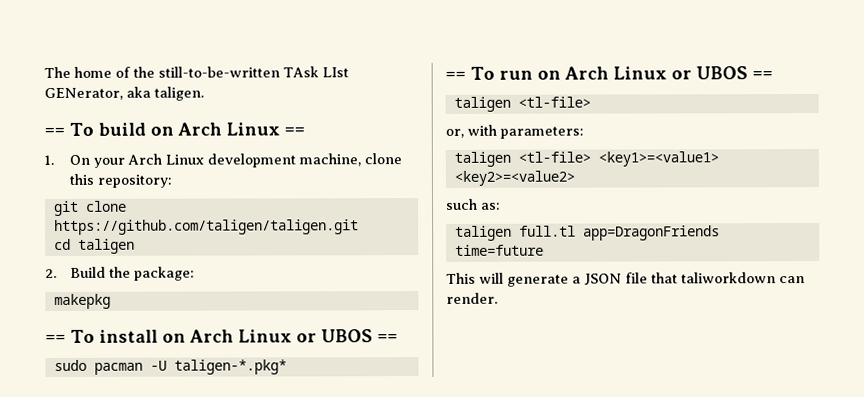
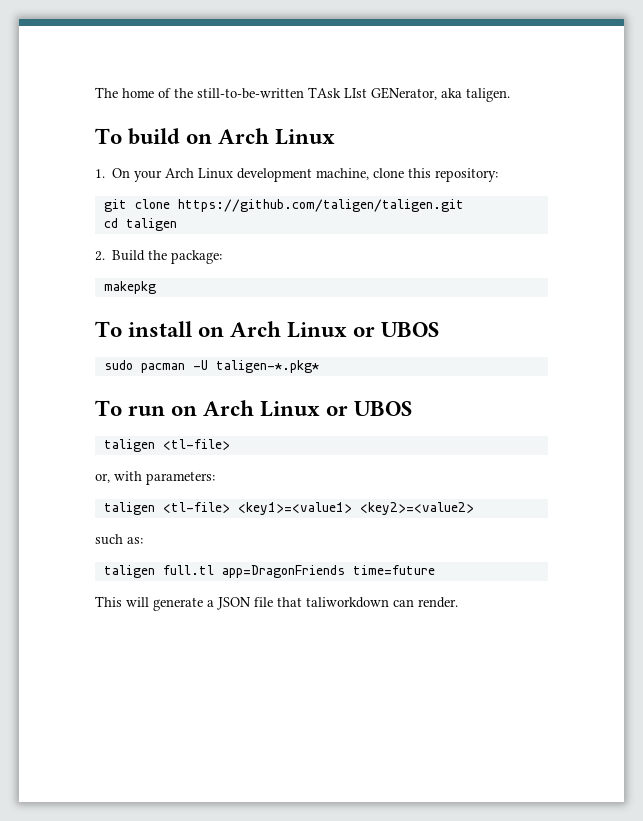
- == To build on Arch Linux ==
+ To build on Arch Linux
- == To install on Arch Linux or UBOS ==
+ To install on Arch Linux or UBOS
- == To run on Arch Linux or UBOS ==
+ To run on Arch Linux or UBOS

